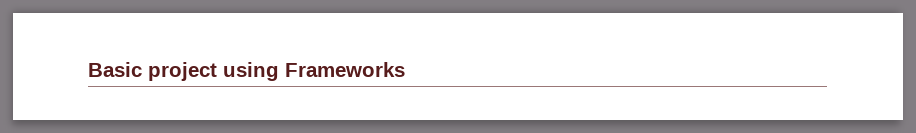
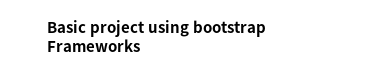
- Basic project using Frameworks
+ Basic project using bootstrap Frameworks

